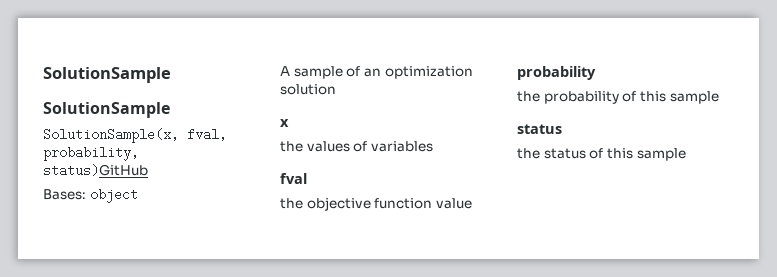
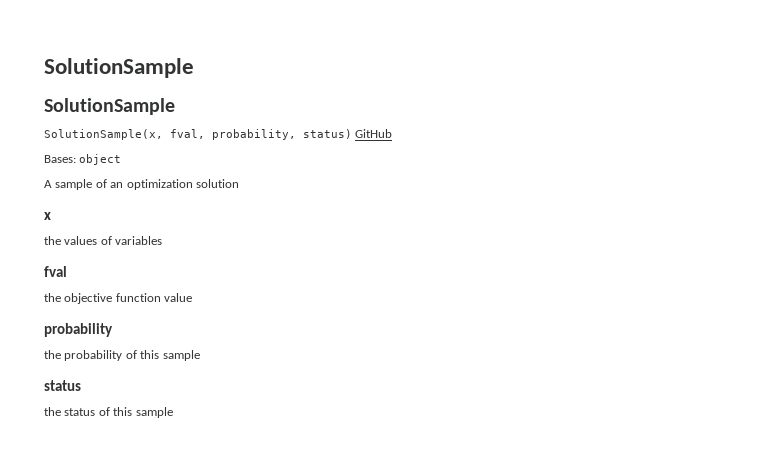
- SolutionSample(x, fval, probability, status)GitHub
+ SolutionSample(x, fval, probability, status) GitHub

